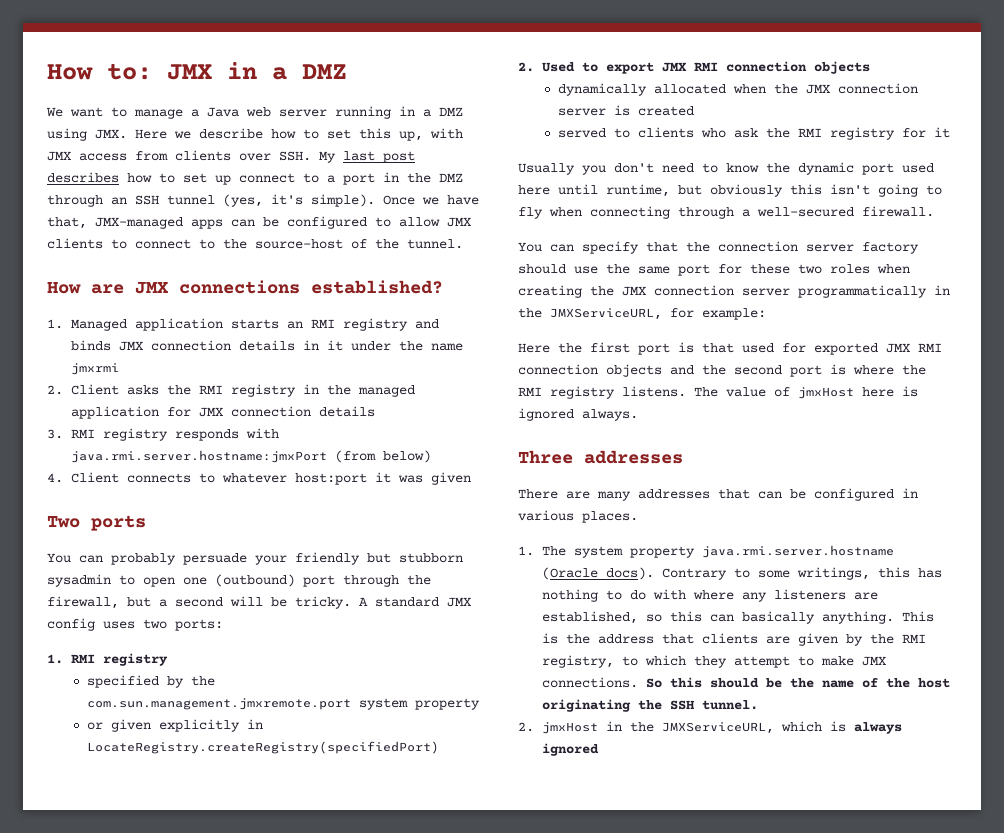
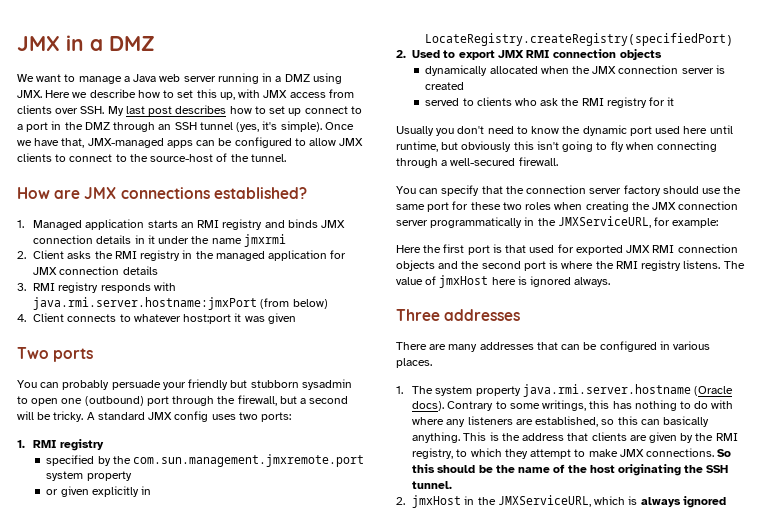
- How to: JMX in a DMZ
+ JMX in a DMZ

